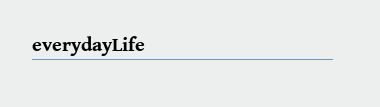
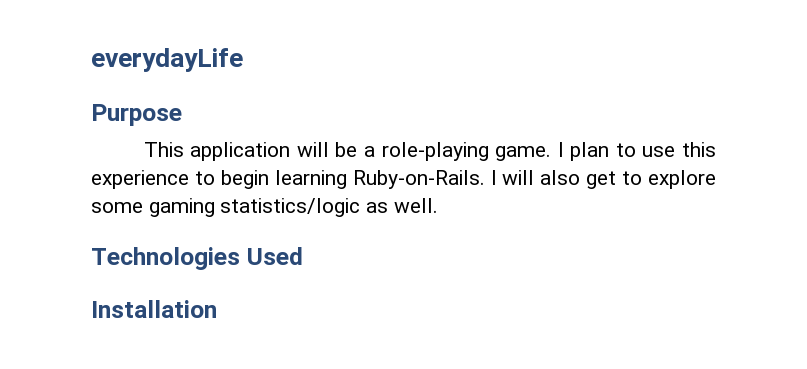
+ Purpose
+ This application will be a role-playing game. I plan to use this experience to begin learning Ruby-on-Rails. I will also get to explore some gaming statistics/logic as well.
+ Technologies Used
+ Installation

